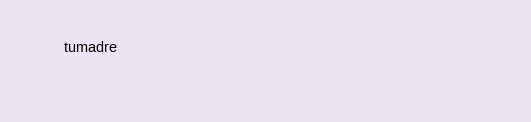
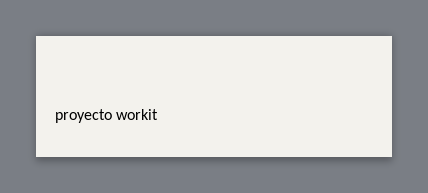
- tumadre
+ proyecto workit

